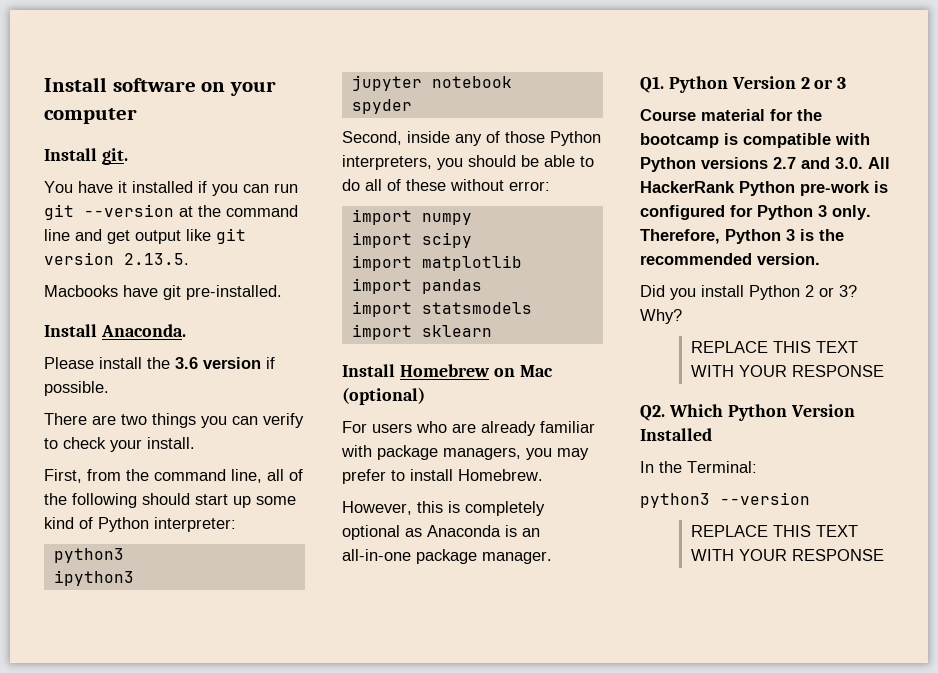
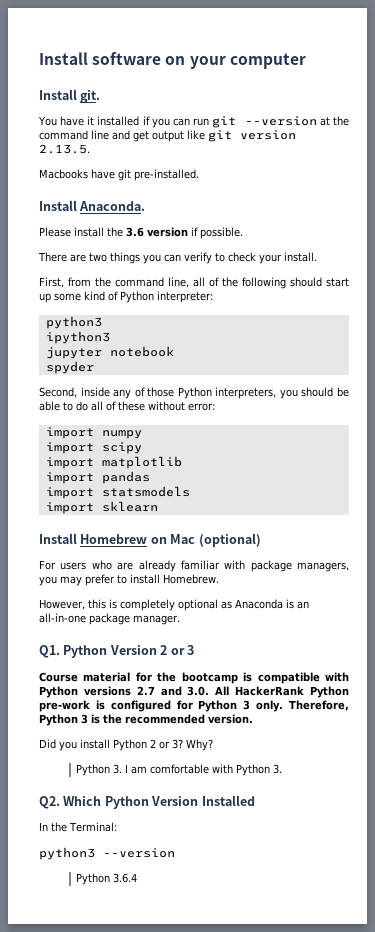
  Why?
- REPLACE THIS TEXT WITH YOUR RESPONSE
+ Python 3. I am comfortable with Python 3.
  python3 --version
- REPLACE THIS TEXT WITH YOUR RESPONSE
+ Python 3.6.4

